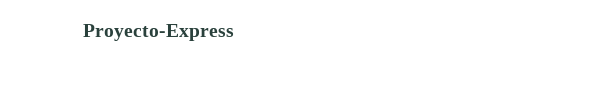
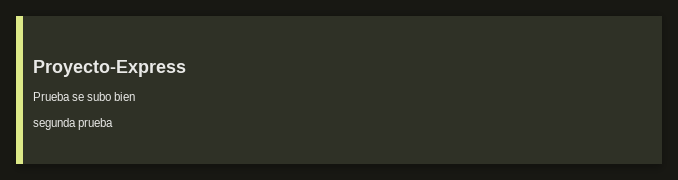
+ Prueba se subo bien
+ segunda prueba

